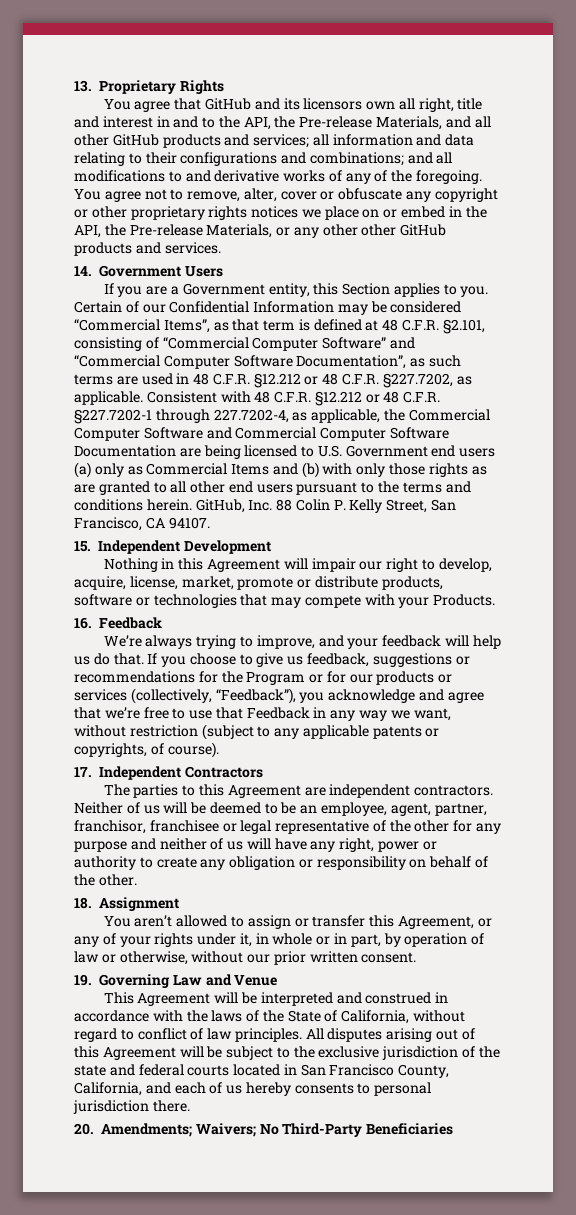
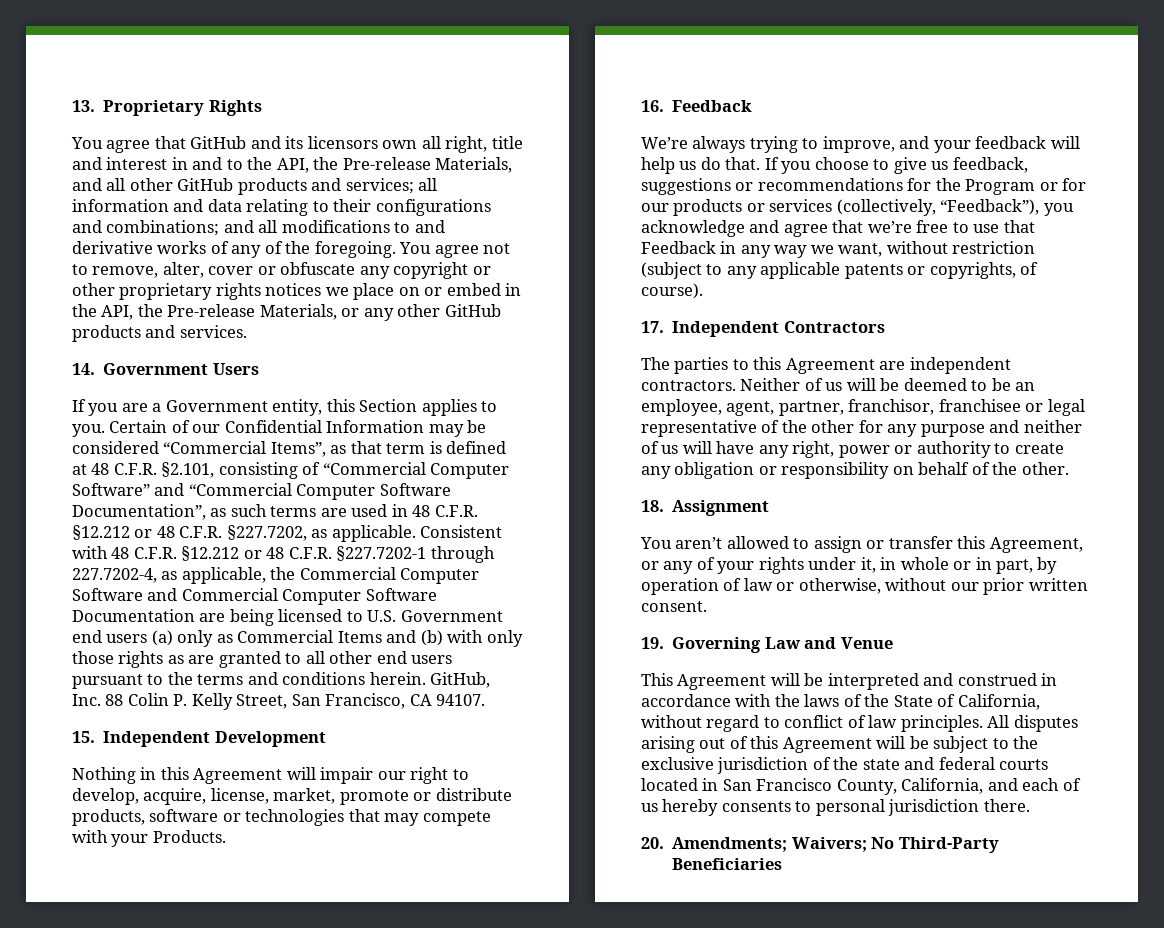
- You agree not to remove, alter, cover or obfuscate any copyright or other proprietary rights notices we place on or embed in the API, the Pre-release Materials, or any other other GitHub products and services.
+ You agree not to remove, alter, cover or obfuscate any copyright or other proprietary rights notices we place on or embed in the API, the Pre-release Materials, or any other GitHub products and services.

